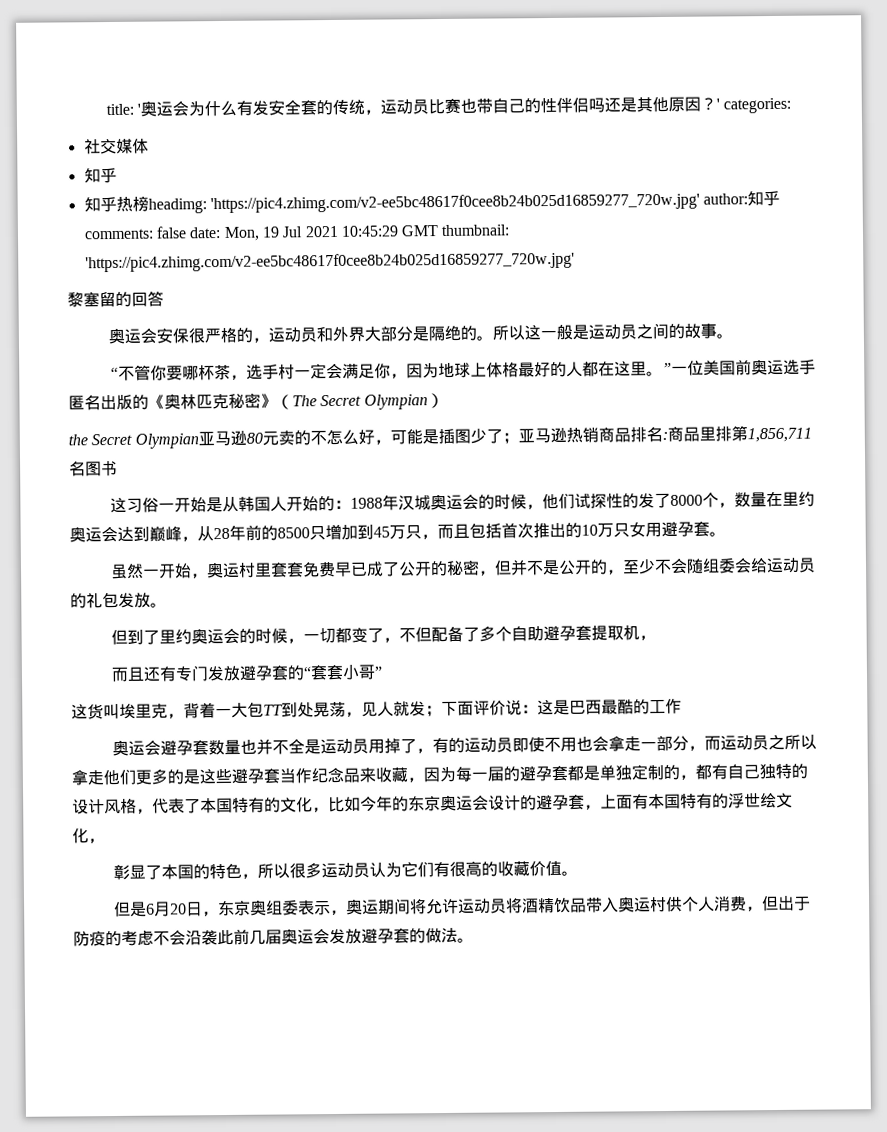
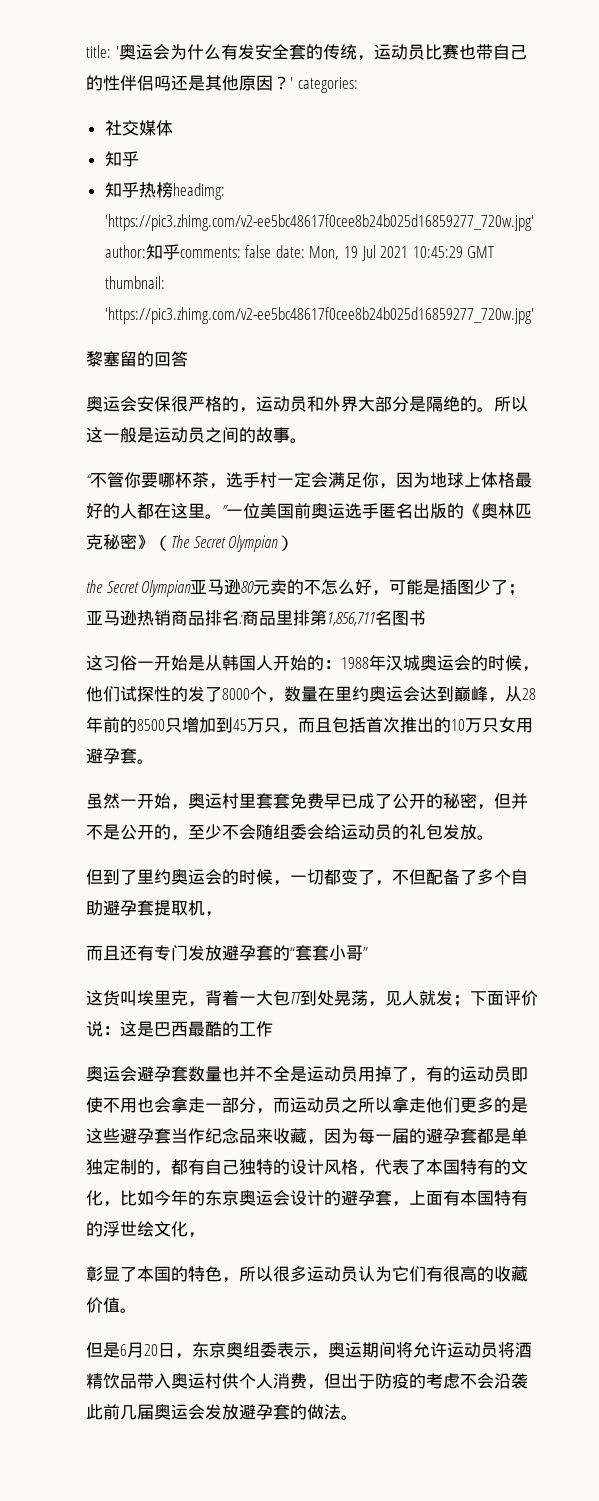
- 知乎热榜headimg: 'https://pic4.zhimg.com/v2-ee5bc48617f0cee8b24b025d16859277_720w.jpg' author:知乎comments: false date: Mon, 19 Jul 2021 10:45:29 GMT thumbnail: 'https://pic4.zhimg.com/v2-ee5bc48617f0cee8b24b025d16859277_720w.jpg'
+ 知乎热榜headimg: 'https://pic3.zhimg.com/v2-ee5bc48617f0cee8b24b025d16859277_720w.jpg' author:知乎comments: false date: Mon, 19 Jul 2021 10:45:29 GMT thumbnail: 'https://pic3.zhimg.com/v2-ee5bc48617f0cee8b24b025d16859277_720w.jpg'

